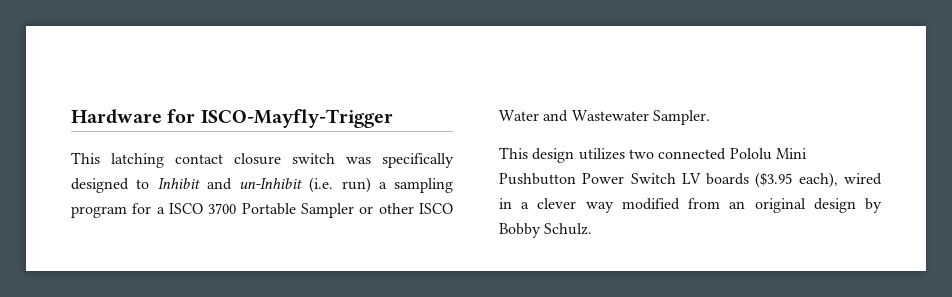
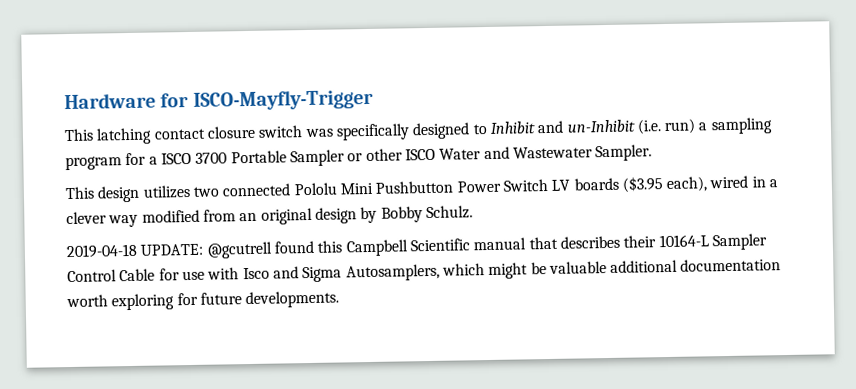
+ 2019-04-18 UPDATE: @gcutrell found this Campbell Scientific manual that describes their 10164-L Sampler Control Cable for use with Isco and Sigma Autosamplers, which might be valuable additional documentation worth exploring for future developments.

